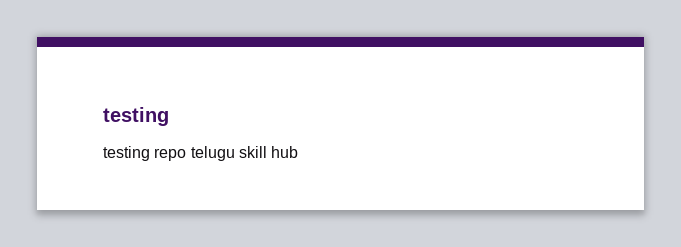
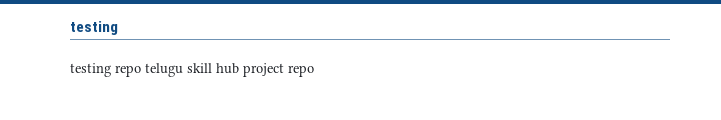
- testing repo telugu skill hub
+ testing repo telugu skill hub project repo

